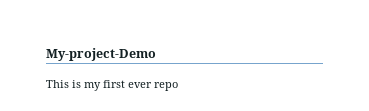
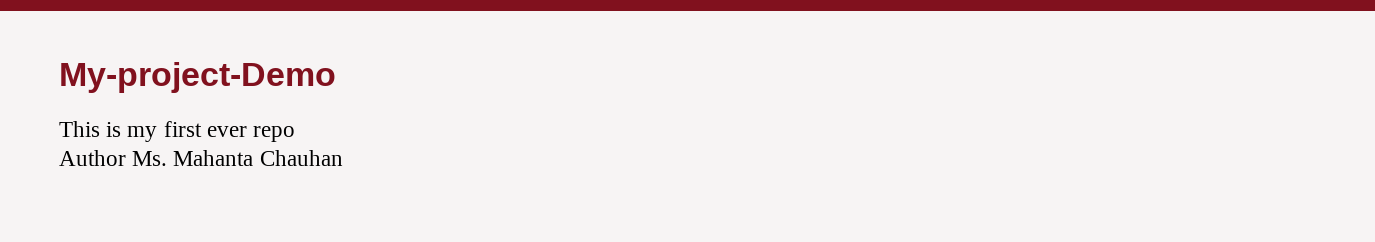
+ Author Ms. Mahanta Chauhan

